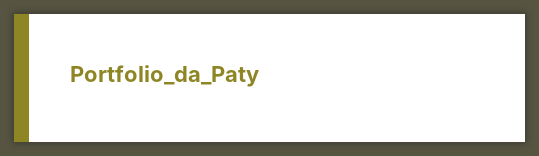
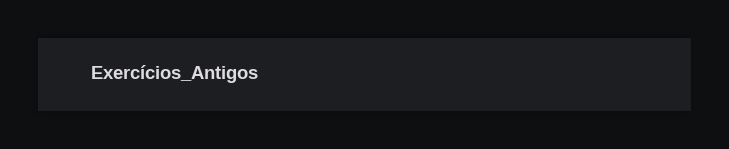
- Portfolio_da_Paty
+ Exercícios_Antigos

